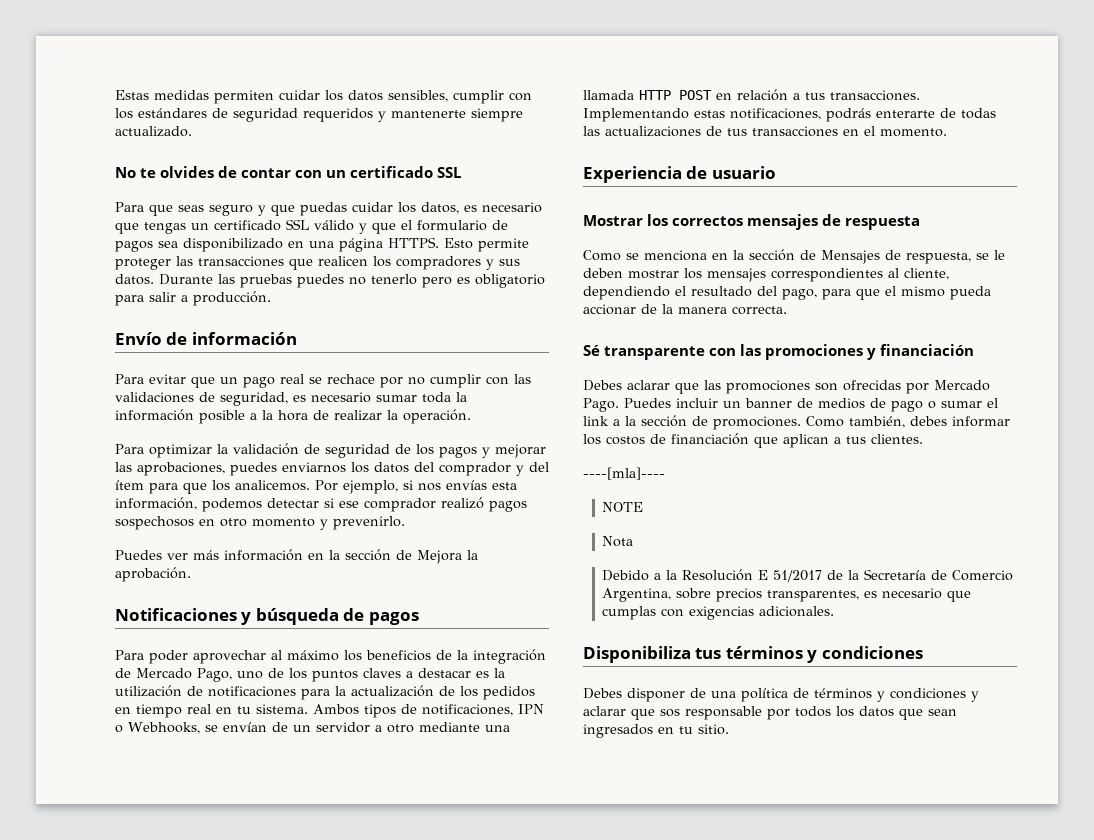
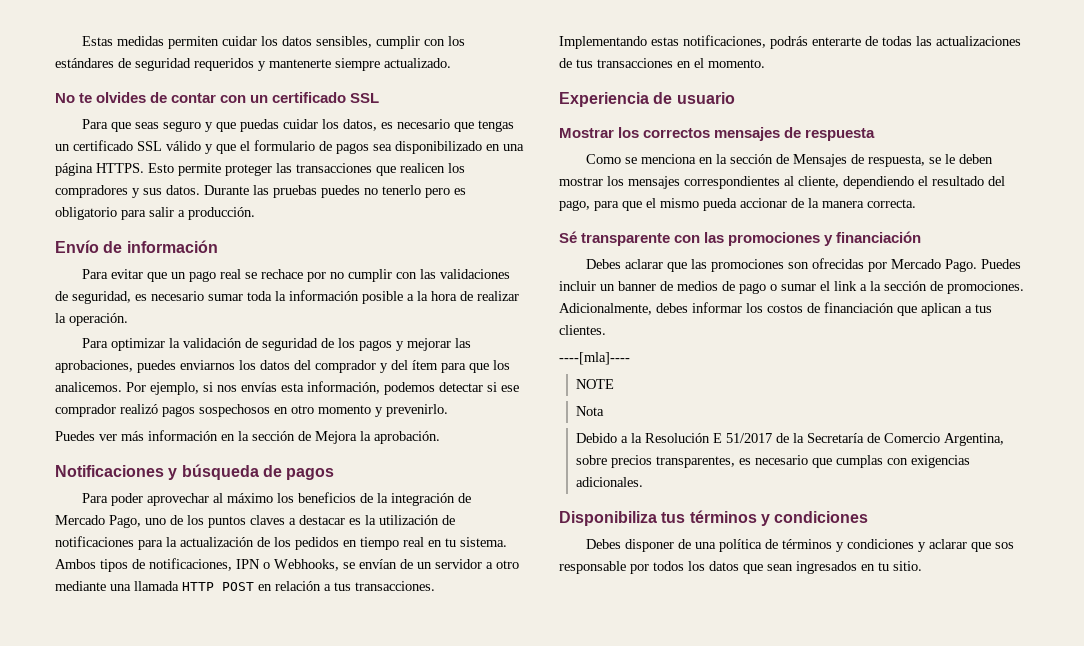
- Como también, debes informar los costos de financiación que aplican a tus clientes.
+ Adicionalmente, debes informar los costos de financiación que aplican a tus clientes.

